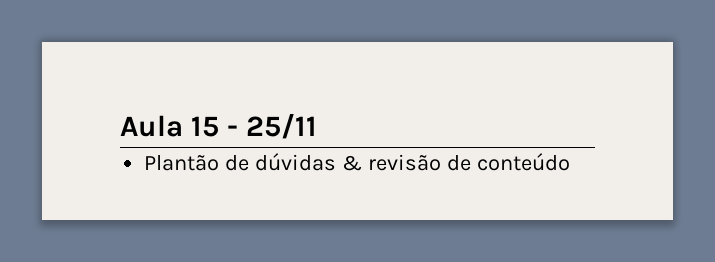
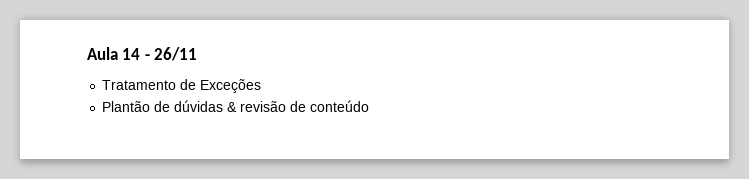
- Aula 15 - 25/11
+ Aula 14 - 26/11
+ Tratamento de Exceções

